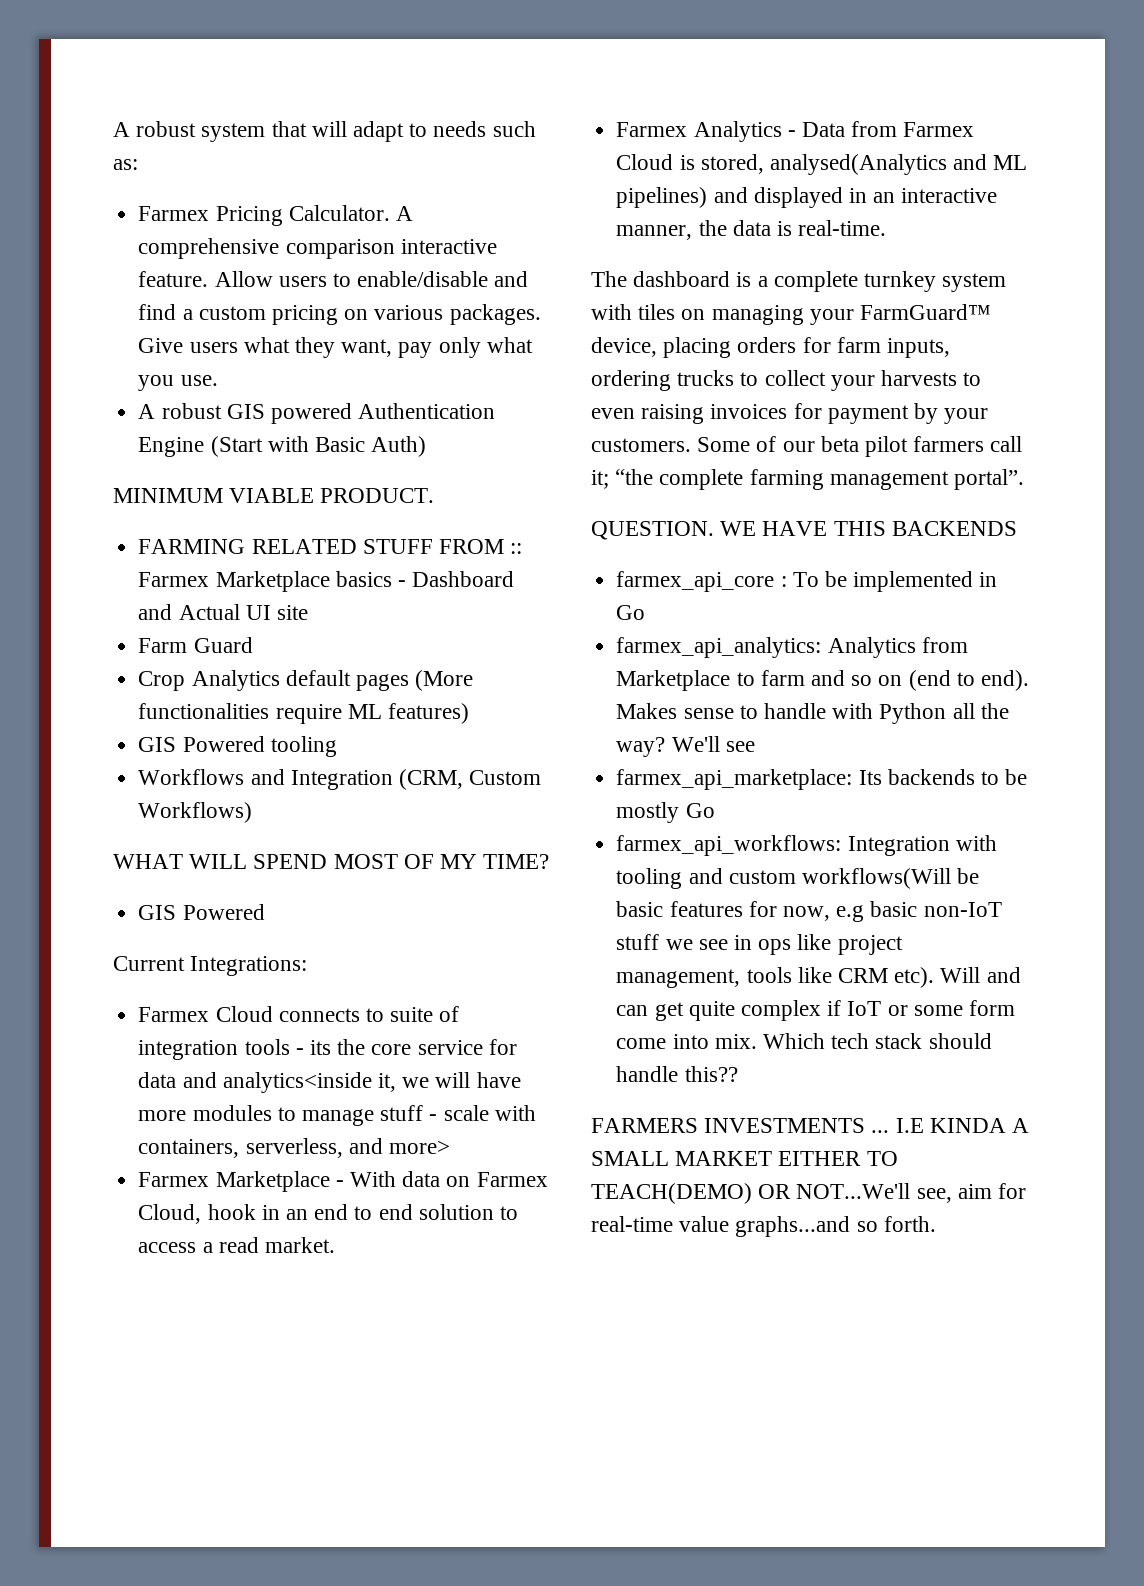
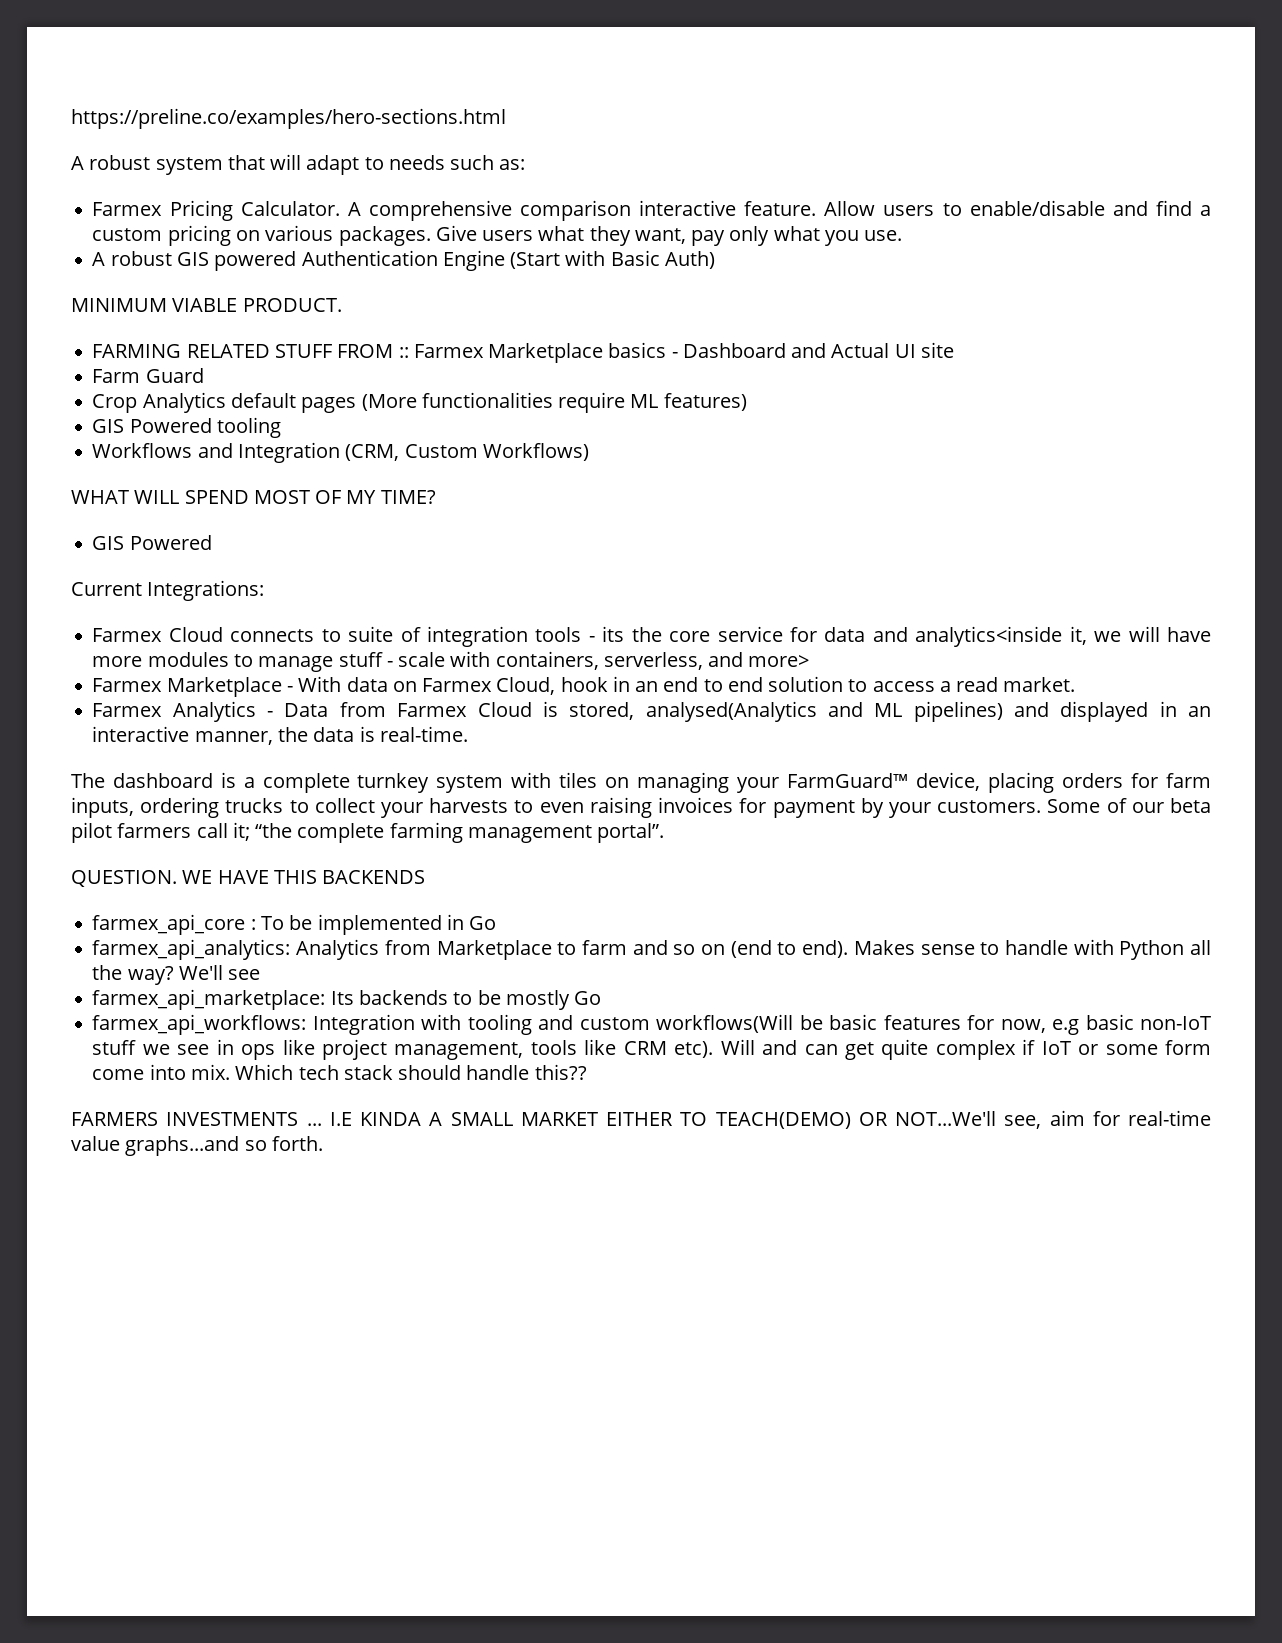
+ https://preline.co/examples/hero-sections.html

